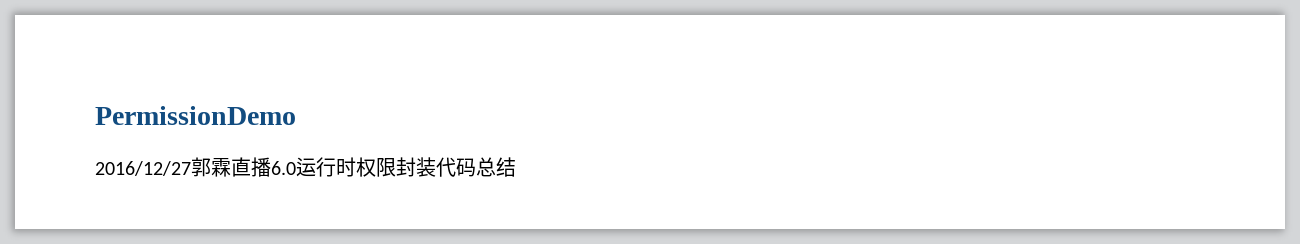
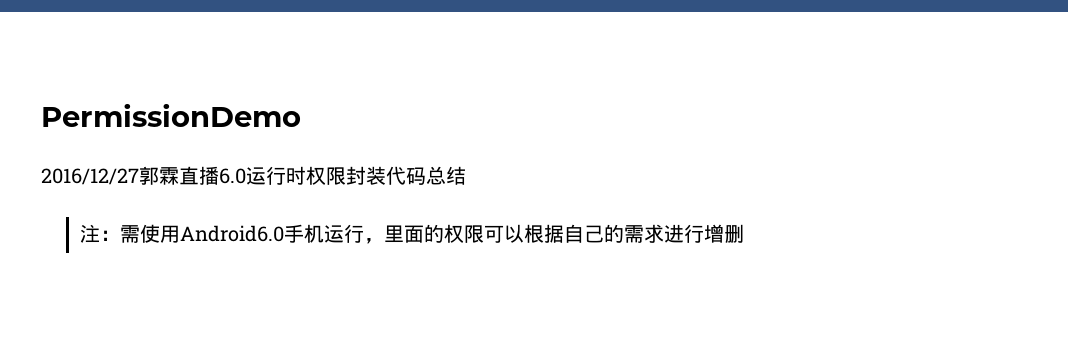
+ 注：需使用Android6.0手机运行，里面的权限可以根据自己的需求进行增删

